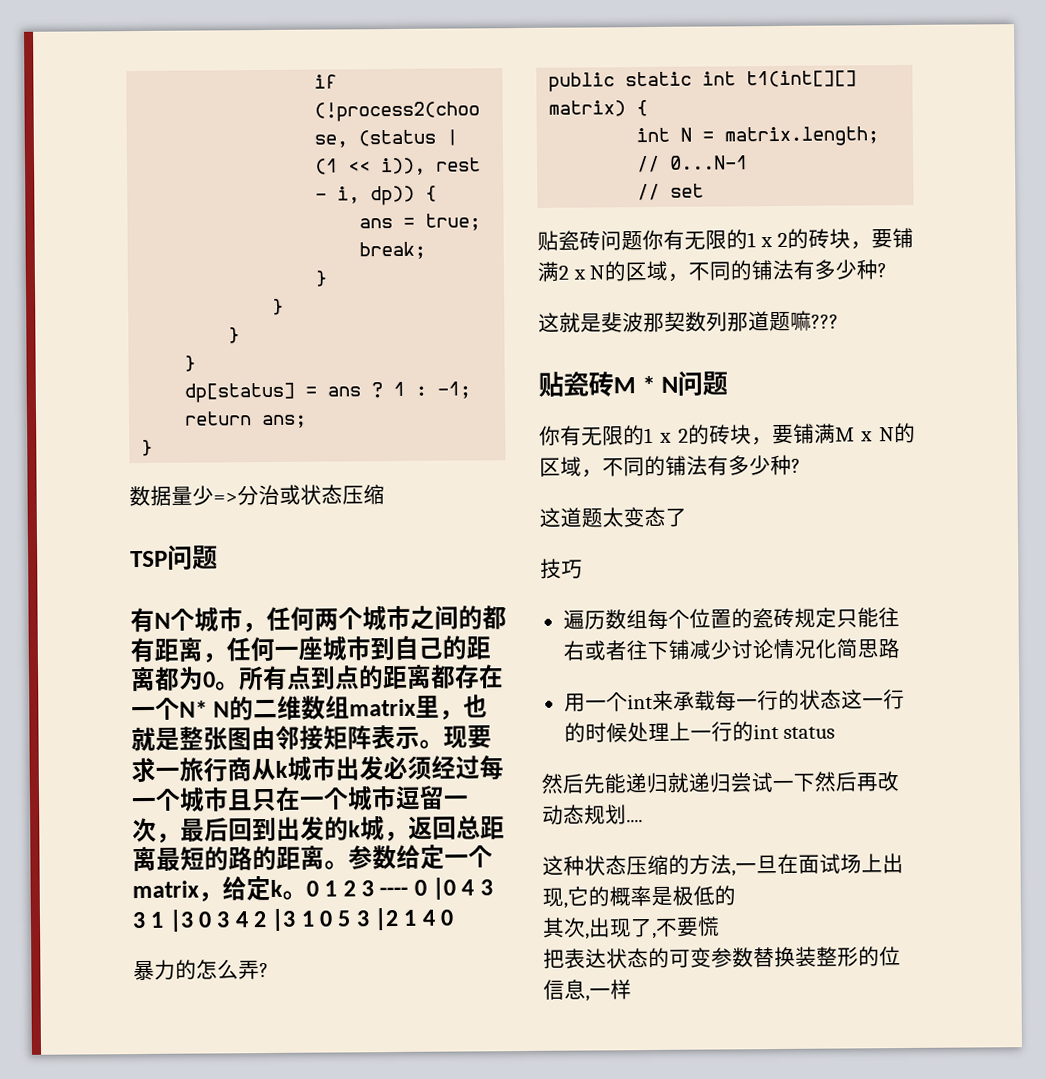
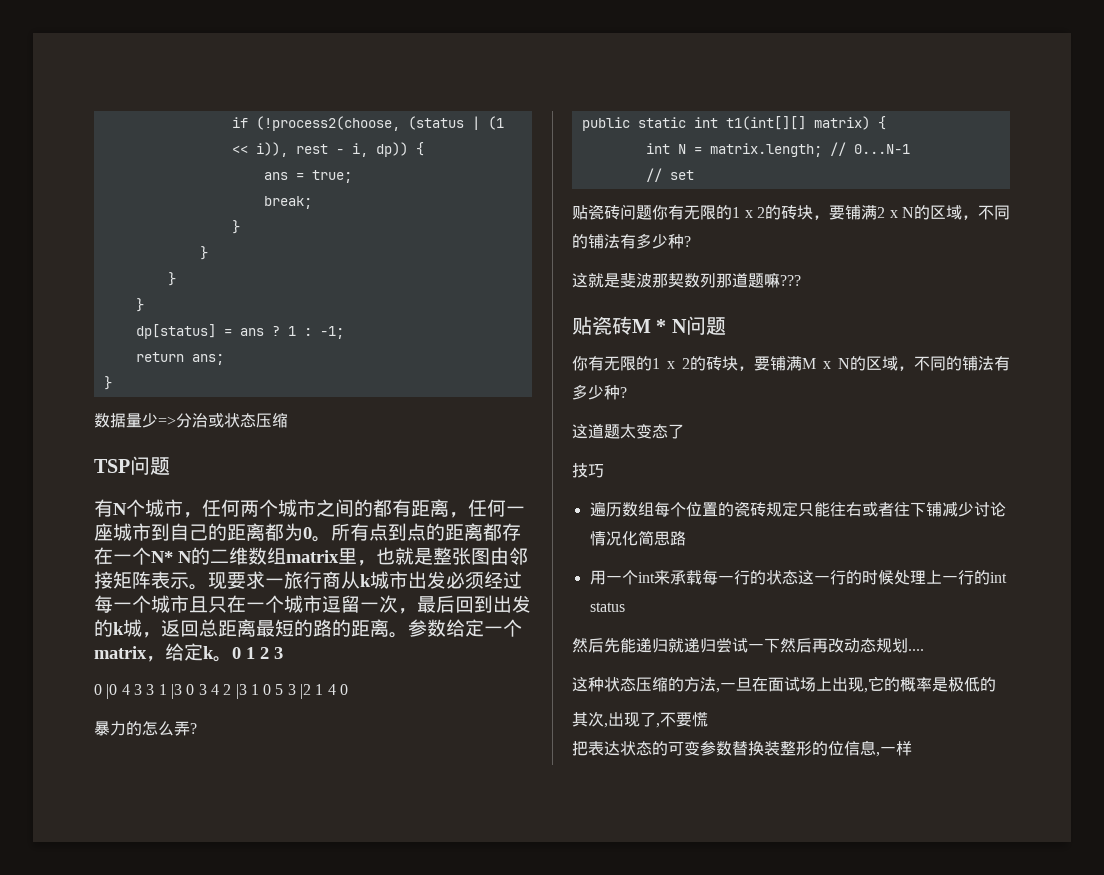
- 0 1 2 3 ---- 0 |0 4 3 3 1 |3 0 3 4 2 |3 1 0 5 3 |2 1 4 0
+ 0 1 2 3
+ 0 |0 4 3 3 1 |3 0 3 4 2 |3 1 0 5 3 |2 1 4 0

